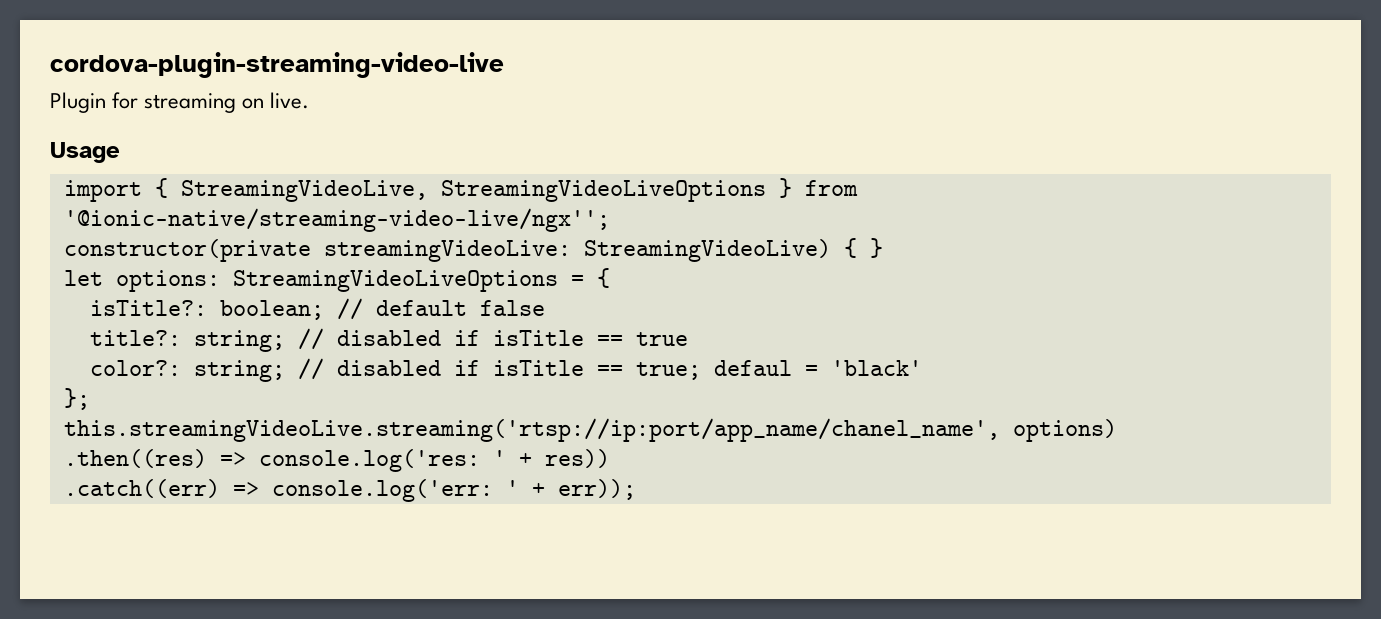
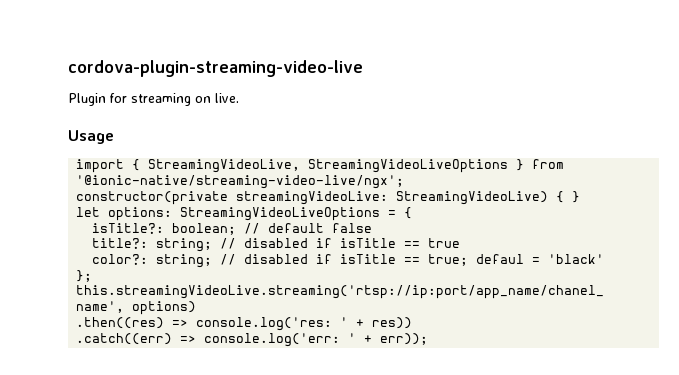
- import { StreamingVideoLive, StreamingVideoLiveOptions } from '@ionic-native/streaming-video-live/ngx'';
+ import { StreamingVideoLive, StreamingVideoLiveOptions } from '@ionic-native/streaming-video-live/ngx';

